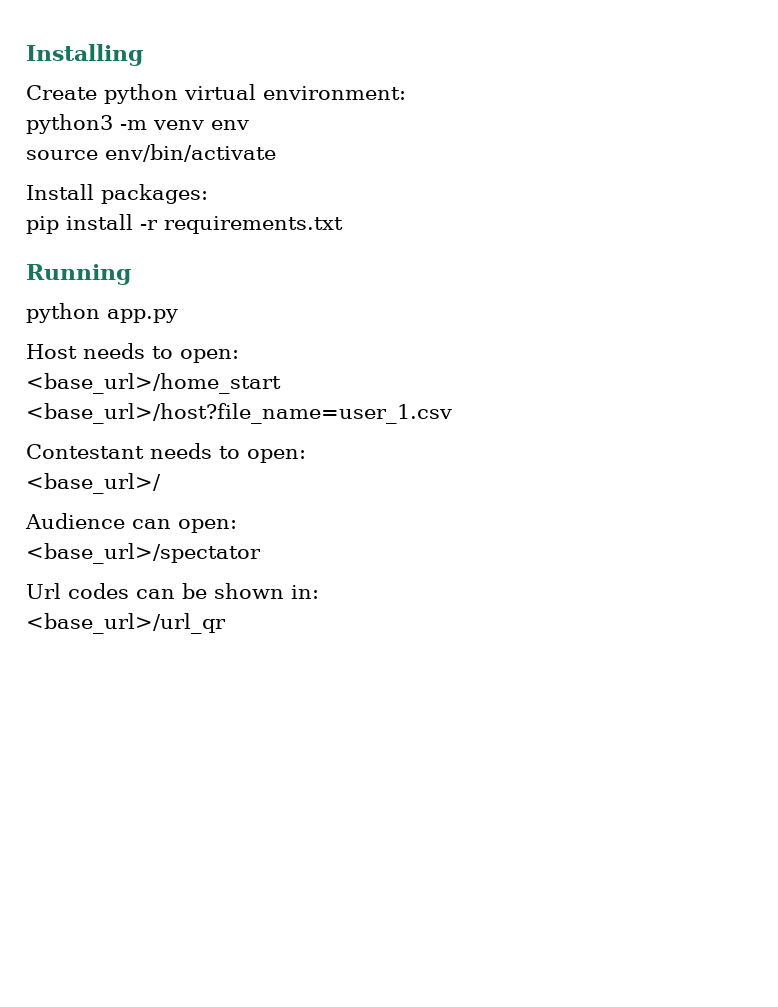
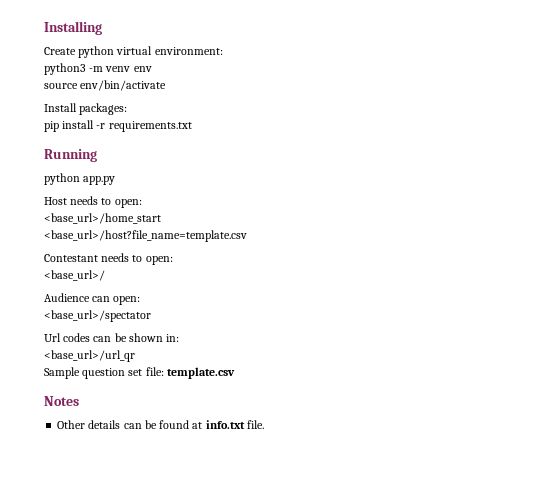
- <base_url>/host?file_name=user_1.csv
+ <base_url>/host?file_name=template.csv
+ Sample question set file: template.csv
+ Notes
+ Other details can be found at info.txt file.

